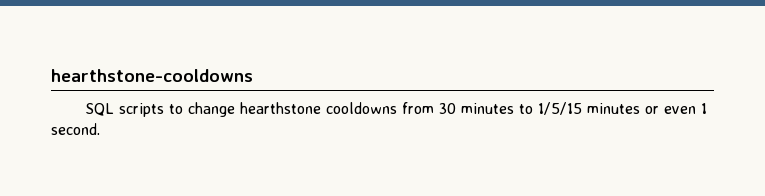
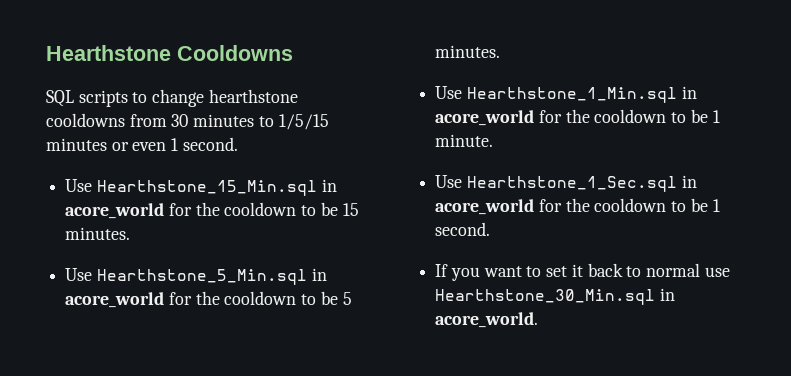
- hearthstone-cooldowns
+ Hearthstone Cooldowns
+ Use Hearthstone_15_Min.sql in acore_world for the cooldown to be 15 minutes.
+ Use Hearthstone_5_Min.sql in acore_world for the cooldown to be 5 minutes.
+ Use Hearthstone_1_Min.sql in acore_world for the cooldown to be 1 minute.
+ Use Hearthstone_1_Sec.sql in acore_world for the cooldown to be 1 second.
+ If you want to set it back to normal use Hearthstone_30_Min.sql in acore_world.

